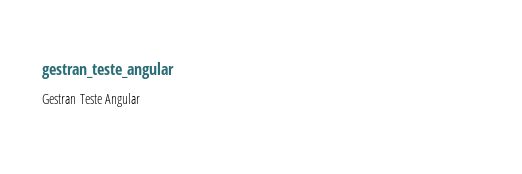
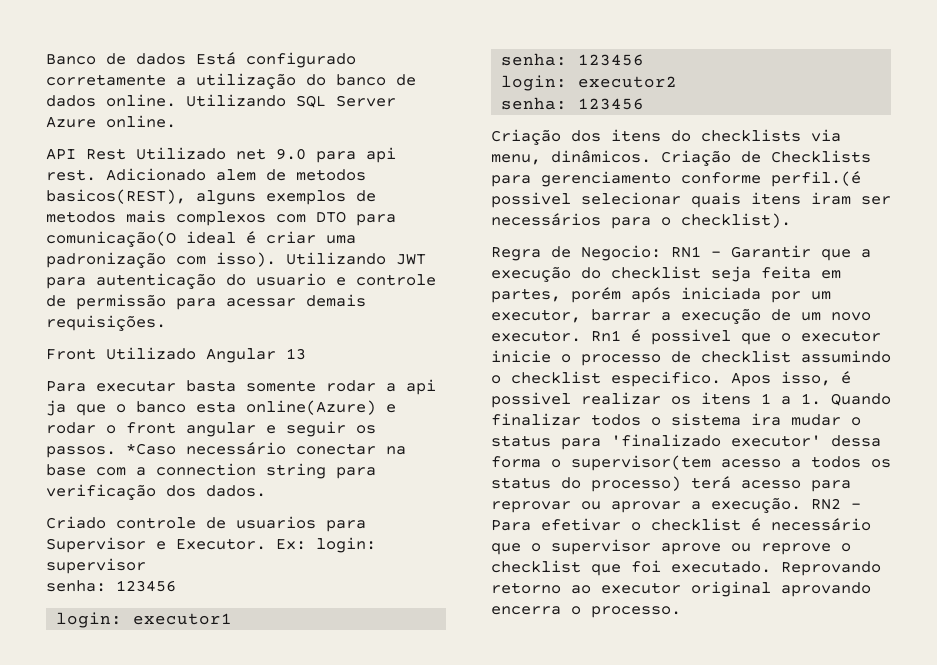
- gestran_teste_angular
- Gestran Teste Angular
+ Banco de dados Está configurado corretamente a utilização do banco de dados online. Utilizando SQL Server Azure online.
+ API Rest Utilizado net 9.0 para api rest. Adicionado alem de metodos basicos(REST), alguns exemplos de metodos mais complexos com DTO para comunicação(O ideal é criar uma padronização com isso). Utilizando JWT para autenticação do usuario e controle de permissão para acessar demais requisições.
+ Front Utilizado Angular 13
+ Para executar basta somente rodar a api ja que o banco esta online(Azure) e rodar o front angular e seguir os passos. *Caso necessário conectar na base com a connection string para verificação dos dados.
+ Criado controle de usuarios para Supervisor e Executor. Ex: login: supervisor
+ senha: 123456
+ login: executor1
+ senha: 123456
+ login: executor2
+ senha: 123456
+ Criação dos itens do checklists via menu, dinâmicos. Criação de Checklists para gerenciamento conforme perfil.(é possivel selecionar quais itens iram ser necessários para o checklist).
+ Regra de Negocio: RN1 - Garantir que a execução do checklist seja feita em partes, porém após iniciada por um executor, barrar a execução de um novo executor. Rn1 é possivel que o executor inicie o processo de checklist assumindo o checklist especifico. Apos isso, é possivel realizar os itens 1 a 1. Quando finalizar todos o sistema ira mudar o status para 'finalizado executor' dessa forma o supervisor(tem acesso a todos os status do processo) terá acesso para reprovar ou aprovar a execução. RN2 - Para efetivar o checklist é necessário que o supervisor aprove ou reprove o checklist que foi executado. Reprovando retorno ao executor original aprovando encerra o processo.

